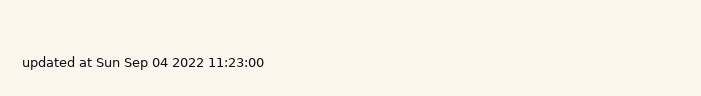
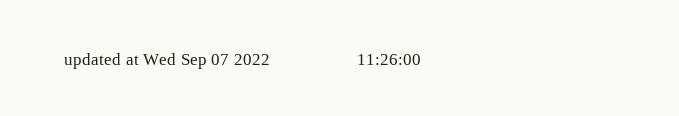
- updated at Sun Sep 04 2022 11:23:00
+ updated at Wed Sep 07 2022 11:26:00

